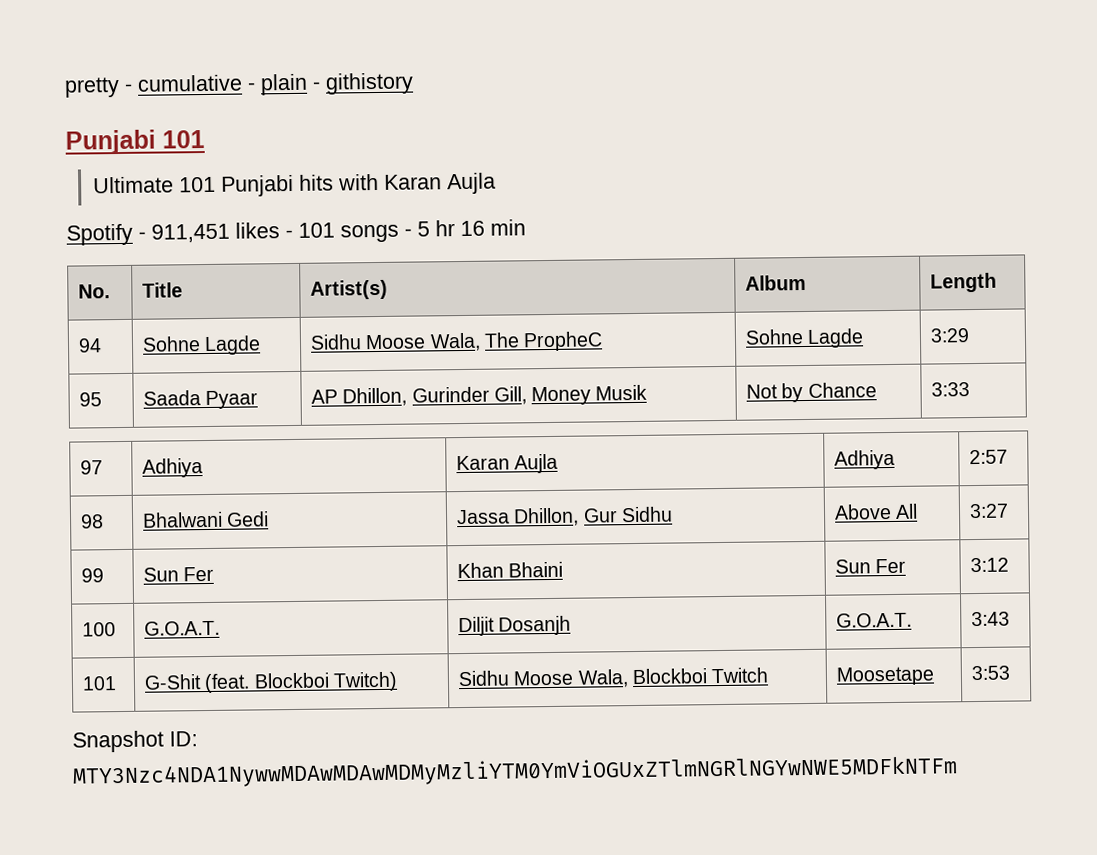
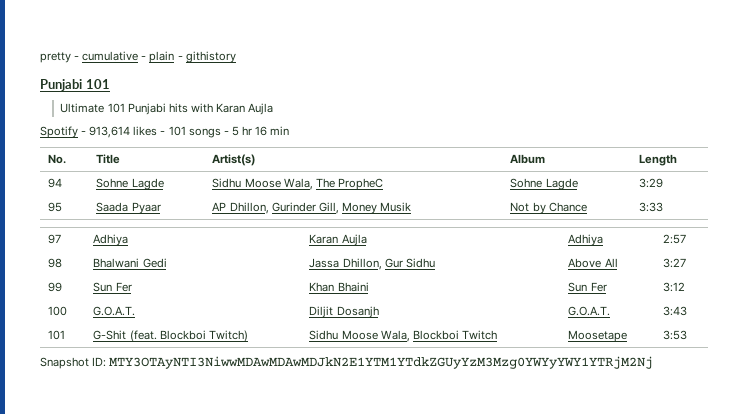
- Spotify - 911,451 likes - 101 songs - 5 hr 16 min
+ Spotify - 913,614 likes - 101 songs - 5 hr 16 min
- Snapshot ID: MTY3Nzc4NDA1NywwMDAwMDAwMDMyMzliYTM0YmViOGUxZTlmNGRlNGYwNWE5MDFkNTFm
+ Snapshot ID: MTY3OTAyNTI3NiwwMDAwMDAwMDJkN2E1YTM1YTdkZGUyYzM3Mzg0YWYyYWY1YTRjM2Nj

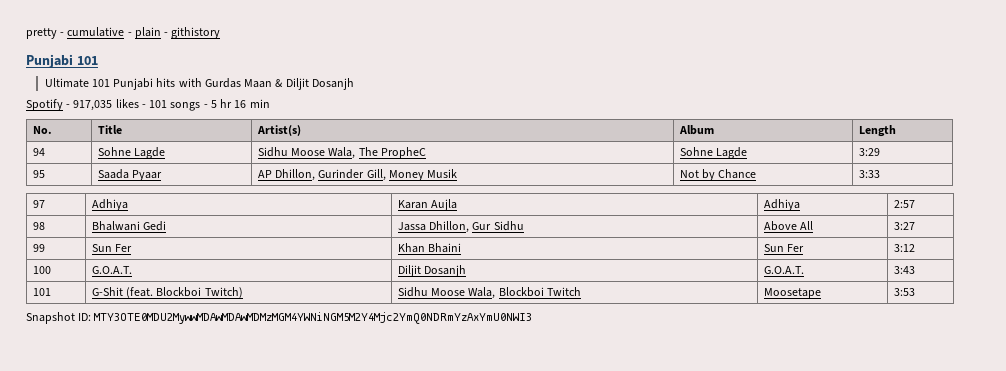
- Ultimate 101 Punjabi hits with Karan Aujla
+ Ultimate 101 Punjabi hits with Gurdas Maan & Diljit Dosanjh
- Spotify - 913,614 likes - 101 songs - 5 hr 16 min
+ Spotify - 917,035 likes - 101 songs - 5 hr 16 min
- Snapshot ID: MTY3OTAyNTI3NiwwMDAwMDAwMDJkN2E1YTM1YTdkZGUyYzM3Mzg0YWYyYWY1YTRjM2Nj
+ Snapshot ID: MTY3OTE0MDU2MywwMDAwMDAwMDMzMGM4YWNiNGM5M2Y4Mjc2YmQ0NDRmYzAxYmU0NWI3

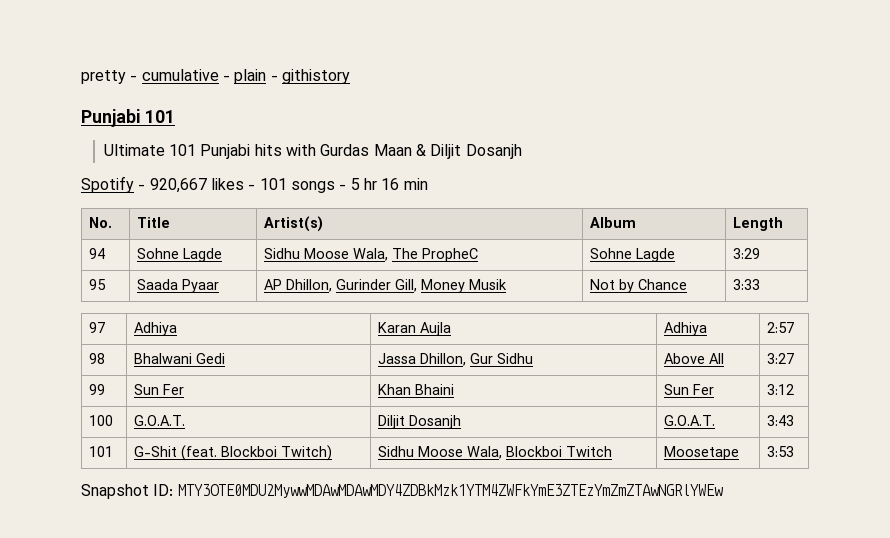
- Spotify - 917,035 likes - 101 songs - 5 hr 16 min
+ Spotify - 920,667 likes - 101 songs - 5 hr 16 min
- Snapshot ID: MTY3OTE0MDU2MywwMDAwMDAwMDMzMGM4YWNiNGM5M2Y4Mjc2YmQ0NDRmYzAxYmU0NWI3
+ Snapshot ID: MTY3OTE0MDU2MywwMDAwMDAwMDY4ZDBkMzk1YTM4ZWFkYmE3ZTEzYmZmZTAwNGRlYWEw

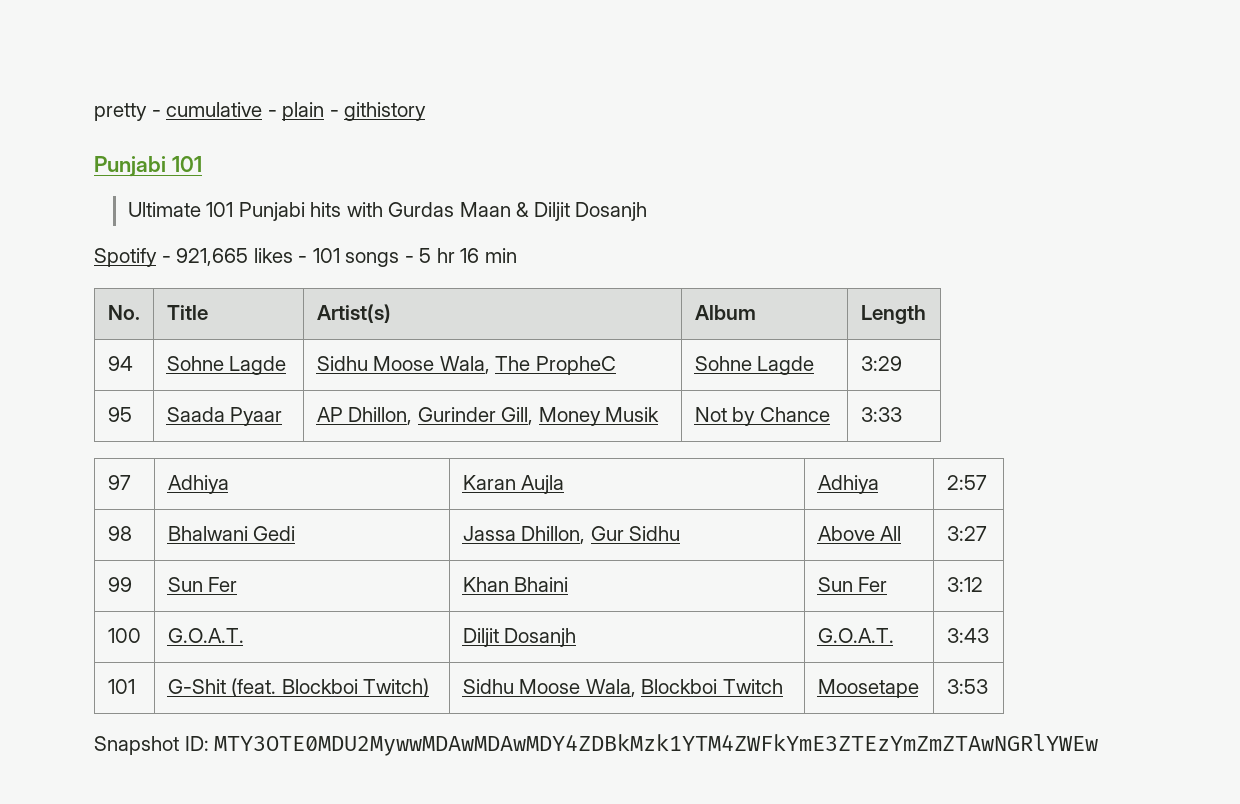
- Spotify - 920,667 likes - 101 songs - 5 hr 16 min
+ Spotify - 921,665 likes - 101 songs - 5 hr 16 min

